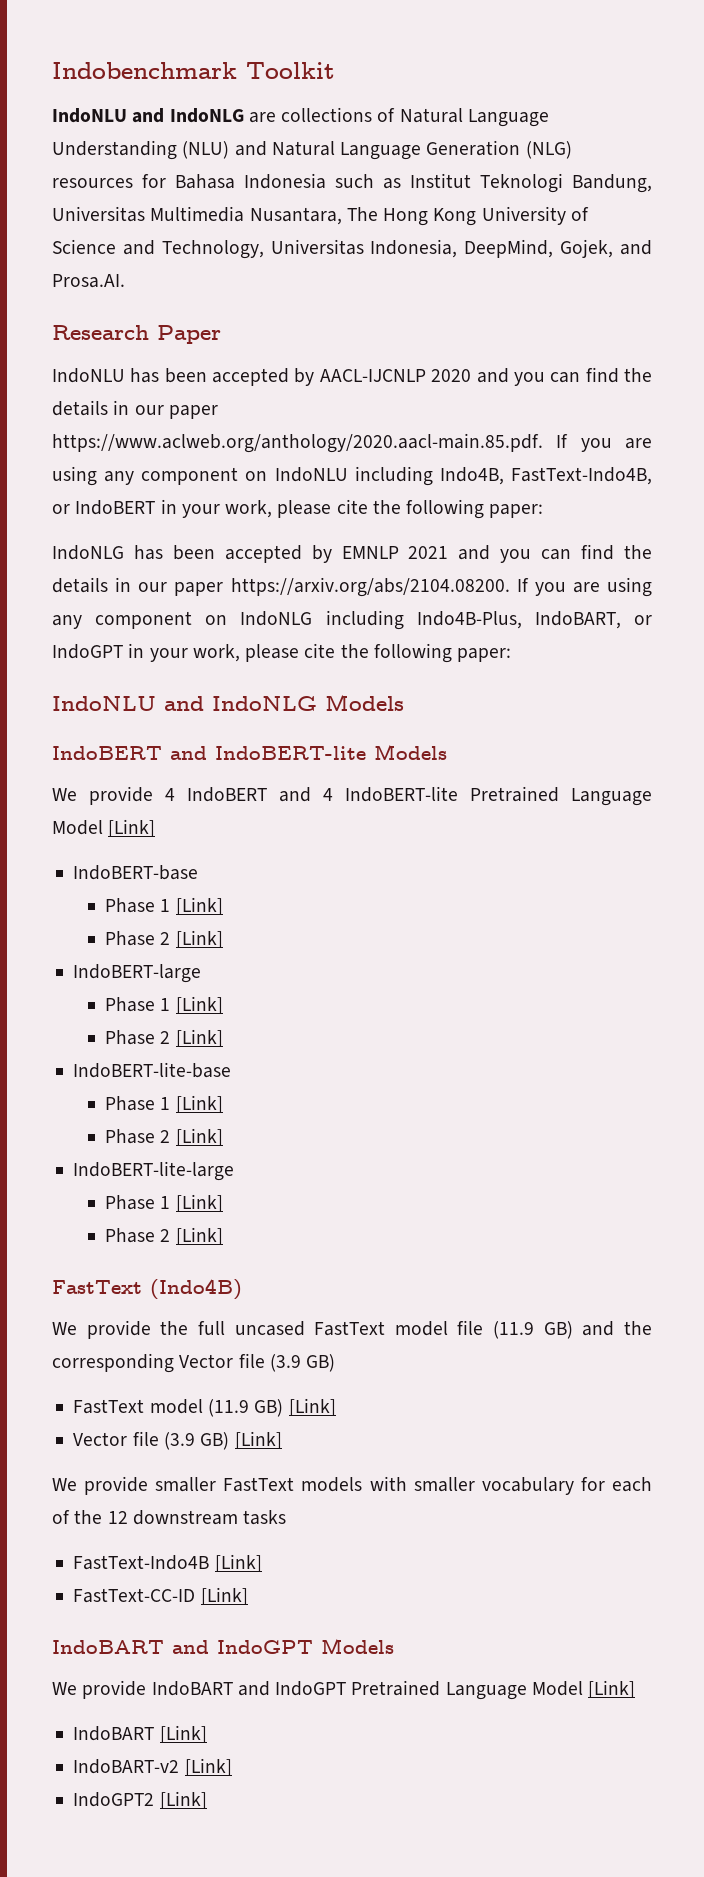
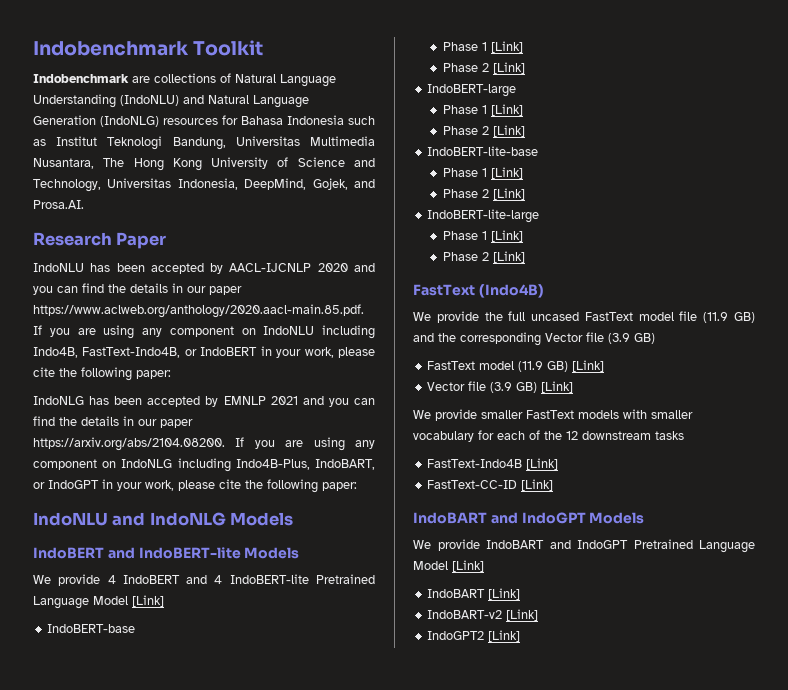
- IndoNLU and IndoNLG are collections of Natural Language Understanding (NLU) and Natural Language Generation (NLG) resources for Bahasa Indonesia such as Institut Teknologi Bandung, Universitas Multimedia Nusantara, The Hong Kong University of Science and Technology, Universitas Indonesia, DeepMind, Gojek, and Prosa.AI.
+ Indobenchmark are collections of Natural Language Understanding (IndoNLU) and Natural Language Generation (IndoNLG) resources for Bahasa Indonesia such as Institut Teknologi Bandung, Universitas Multimedia Nusantara, The Hong Kong University of Science and Technology, Universitas Indonesia, DeepMind, Gojek, and Prosa.AI.

